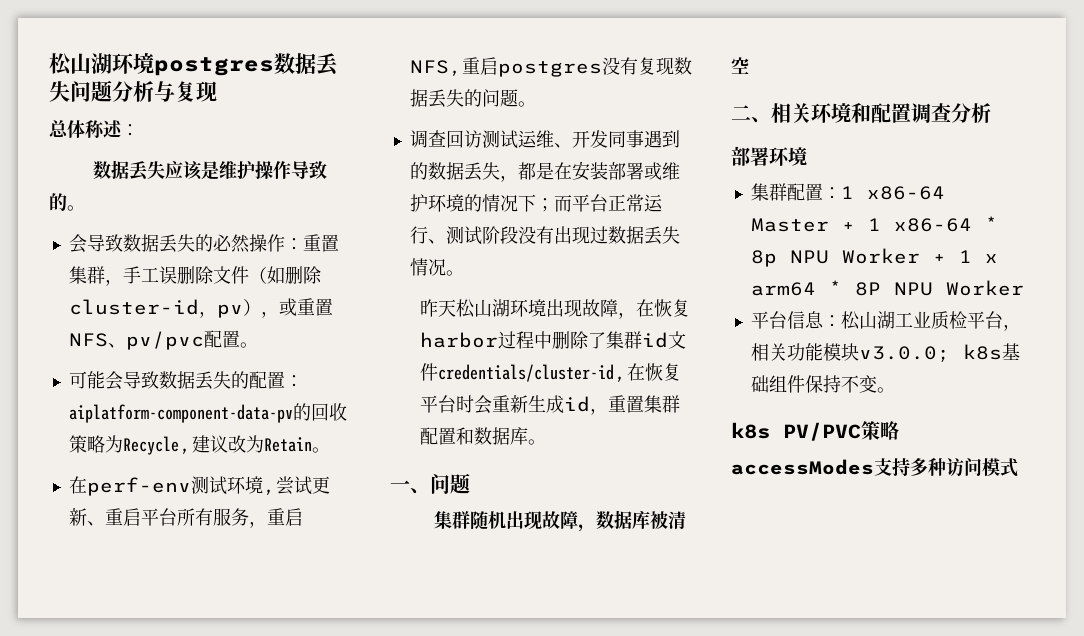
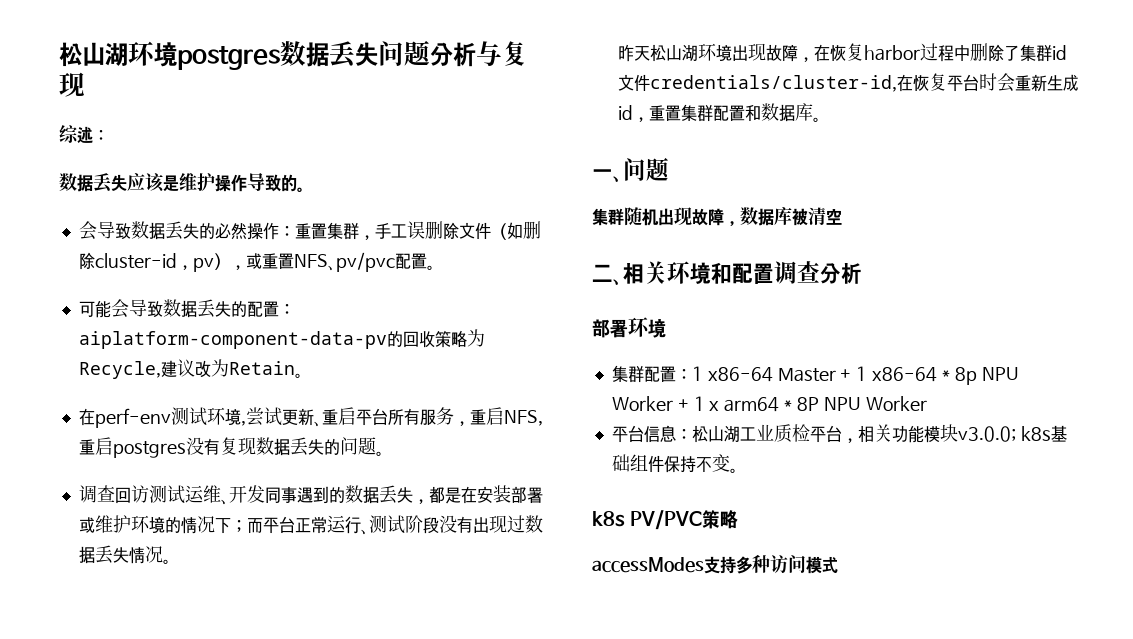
- 总体称述：
+ 综述：

